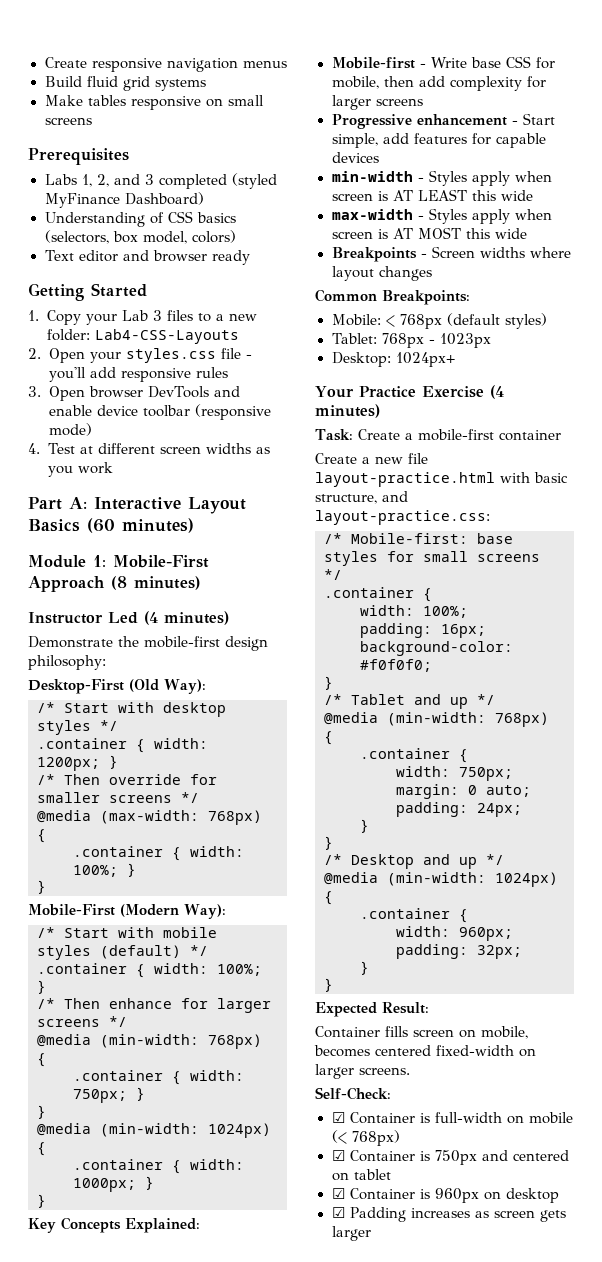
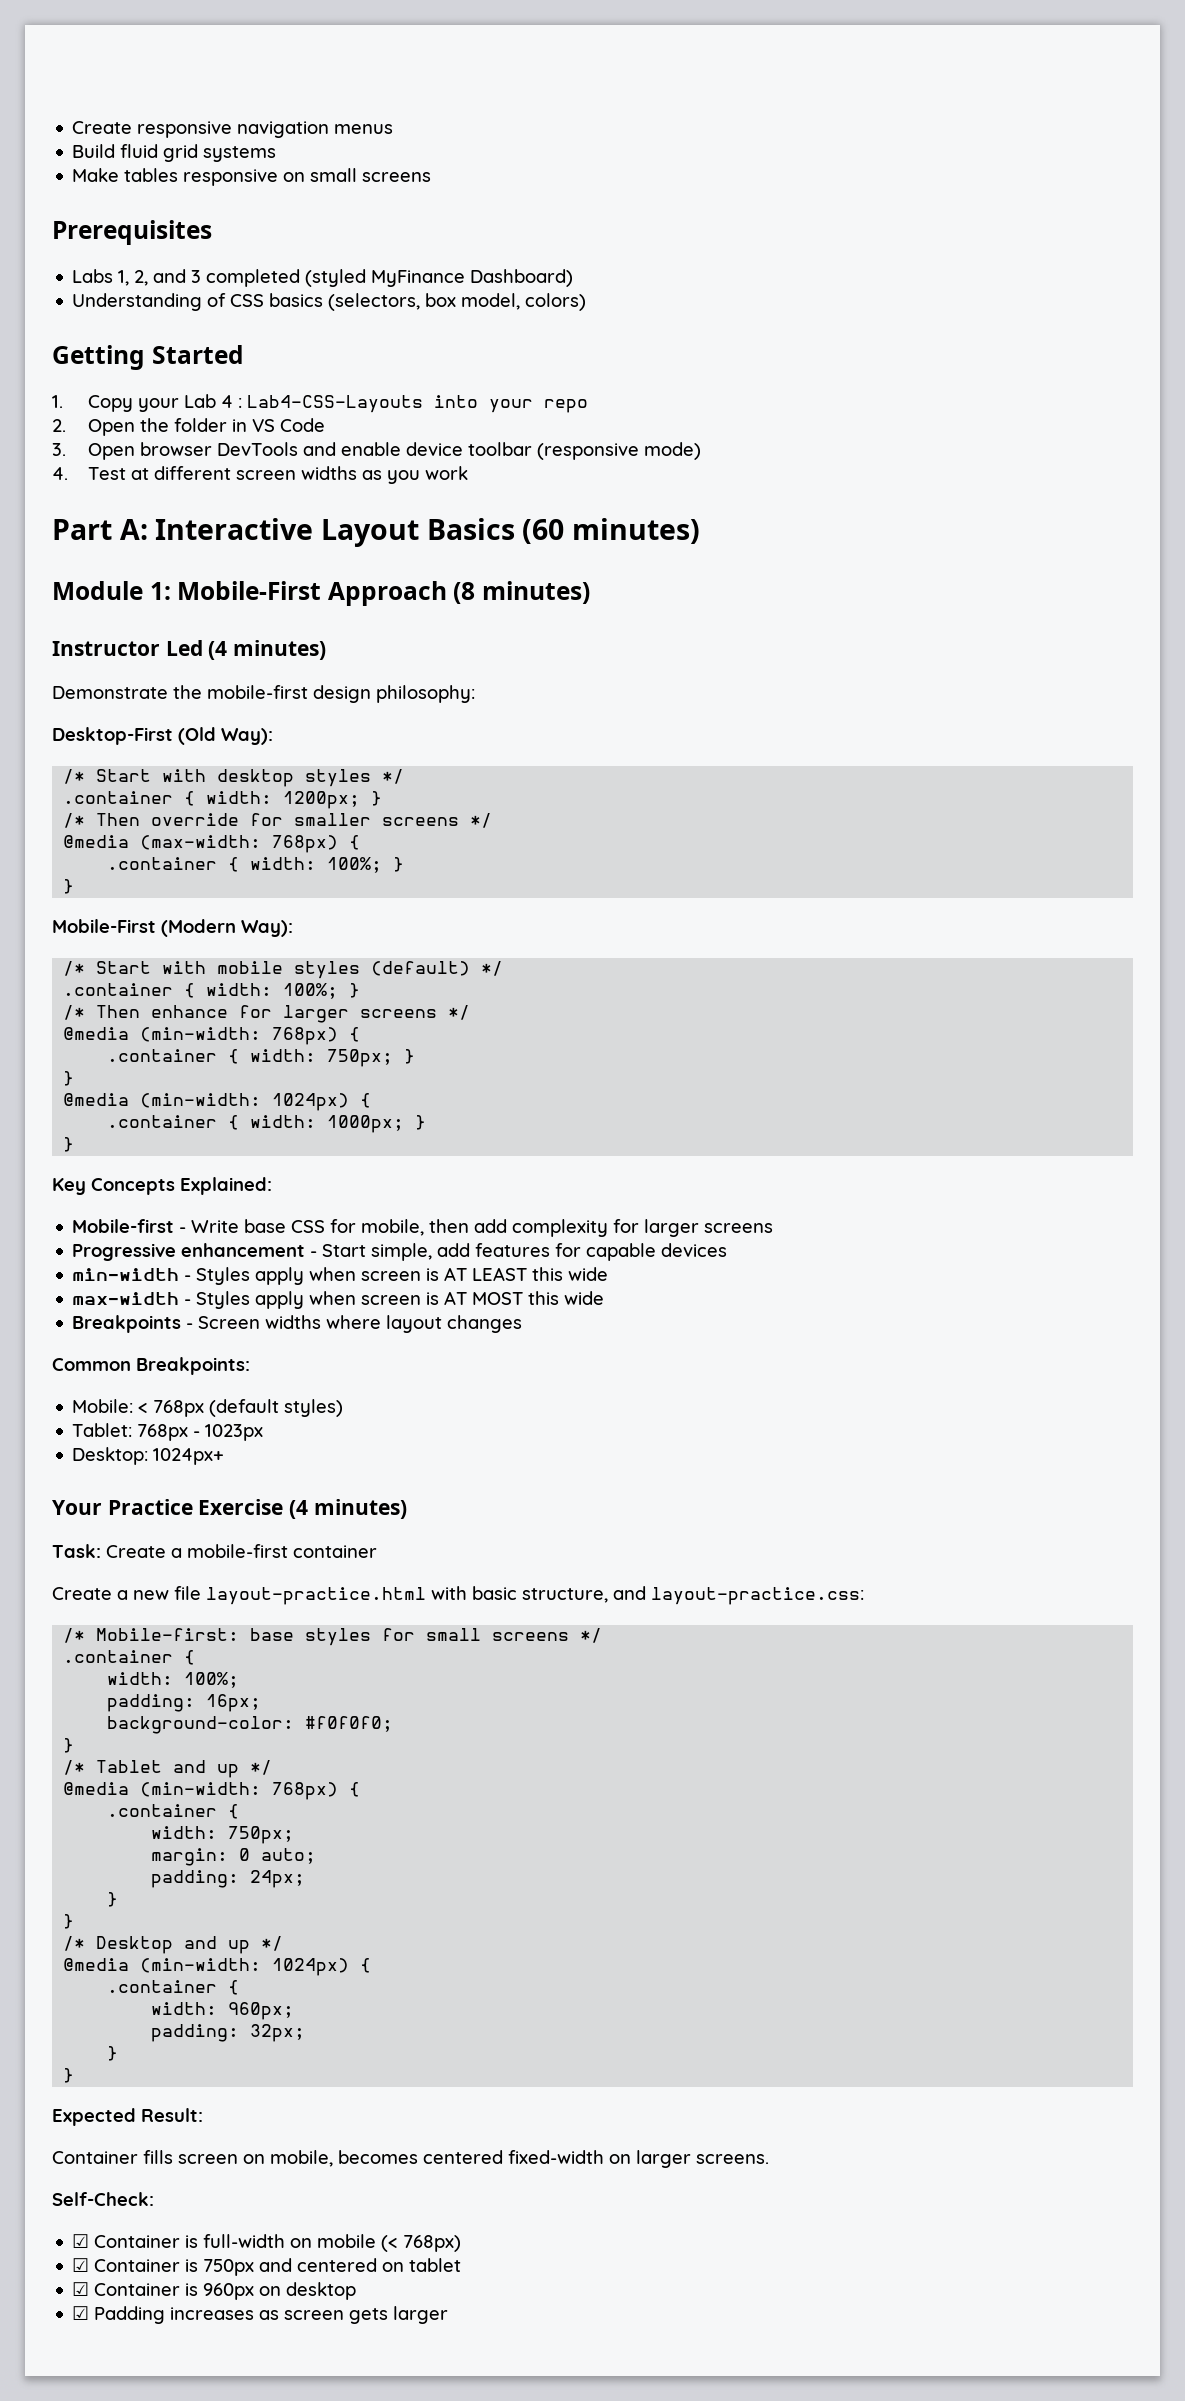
- Text editor and browser ready
- 1. Copy your Lab 3 files to a new folder: Lab4-CSS-Layouts
- 2. Open your styles.css file - you'll add responsive rules
+ 1. Copy your Lab 4 : Lab4-CSS-Layouts into your repo
+ 2. Open the folder in VS Code

